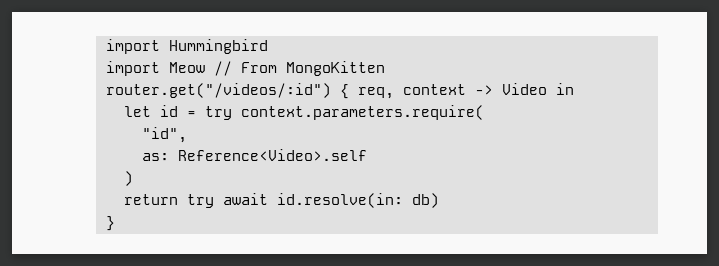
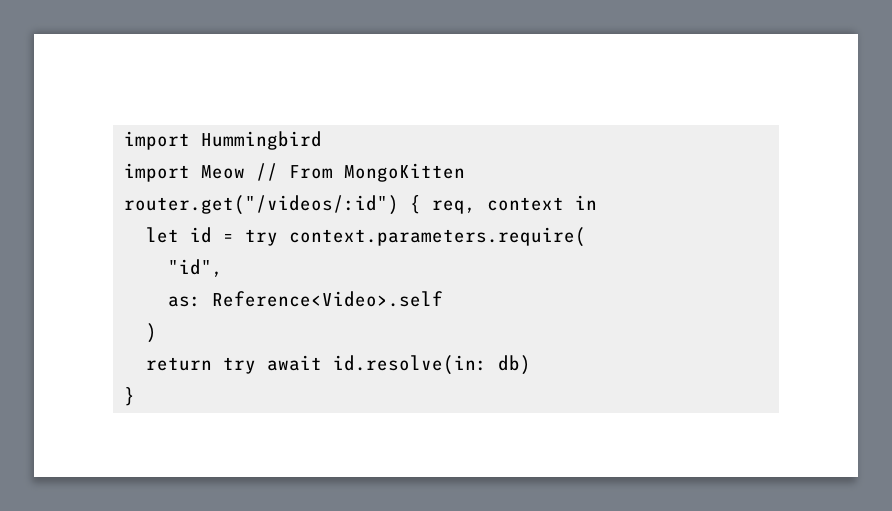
- router.get("/videos/:id") { req, context -> Video in
+ router.get("/videos/:id") { req, context in

